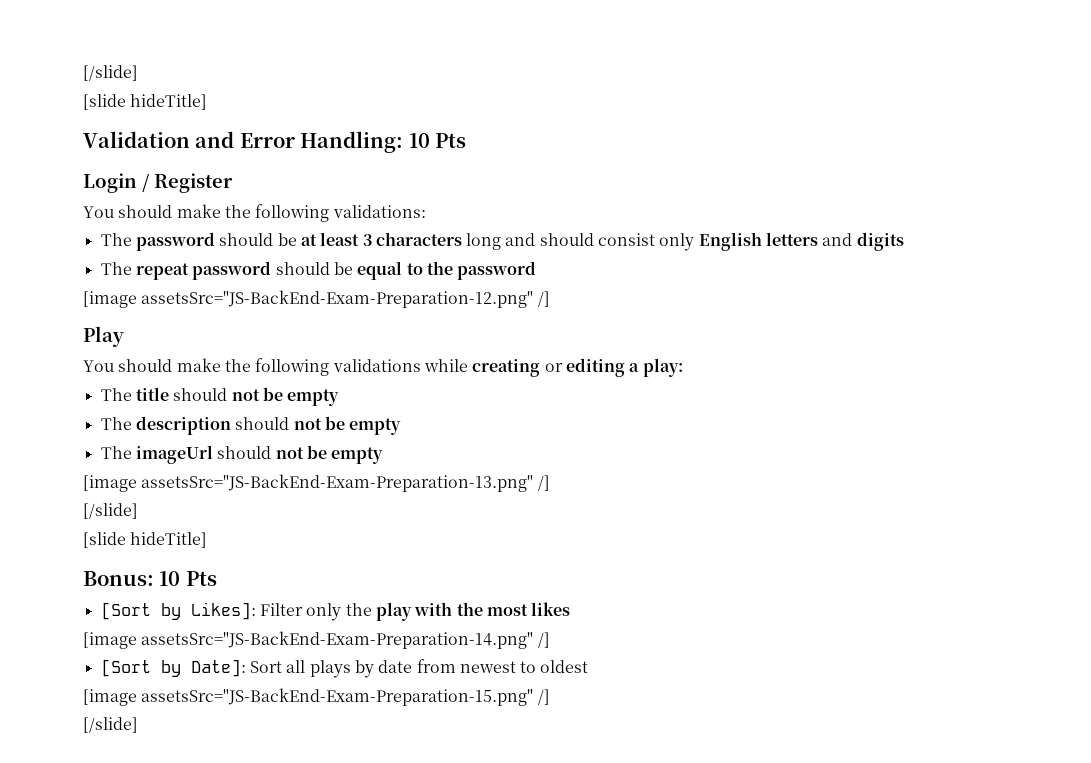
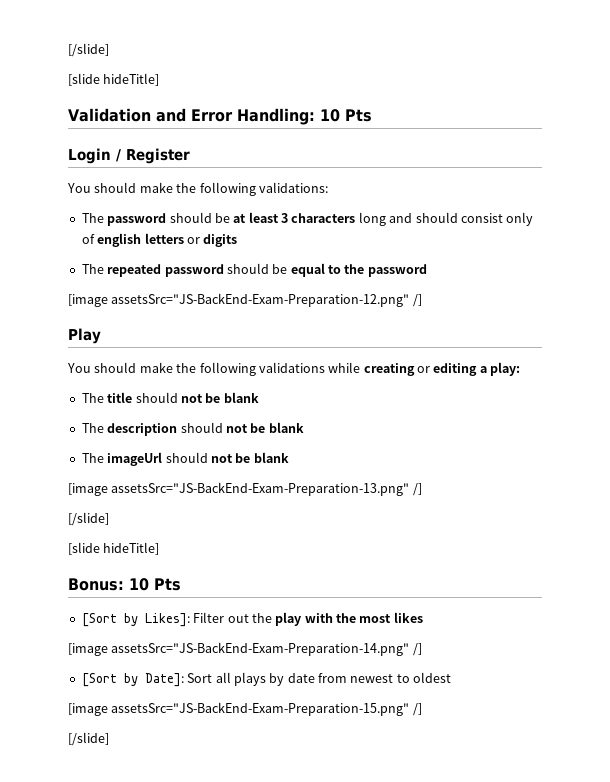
- The password should be at least 3 characters long and should consist only English letters and digits
+ The password should be at least 3 characters long and should consist only of english letters or digits
- The repeat password should be equal to the password
+ The repeated password should be equal to the password
- The title should not be empty
+ The title should not be blank
- The description should not be empty
+ The description should not be blank
- The imageUrl should not be empty
+ The imageUrl should not be blank
- [Sort by Likes]: Filter only the play with the most likes
+ [Sort by Likes]: Filter out the play with the most likes

